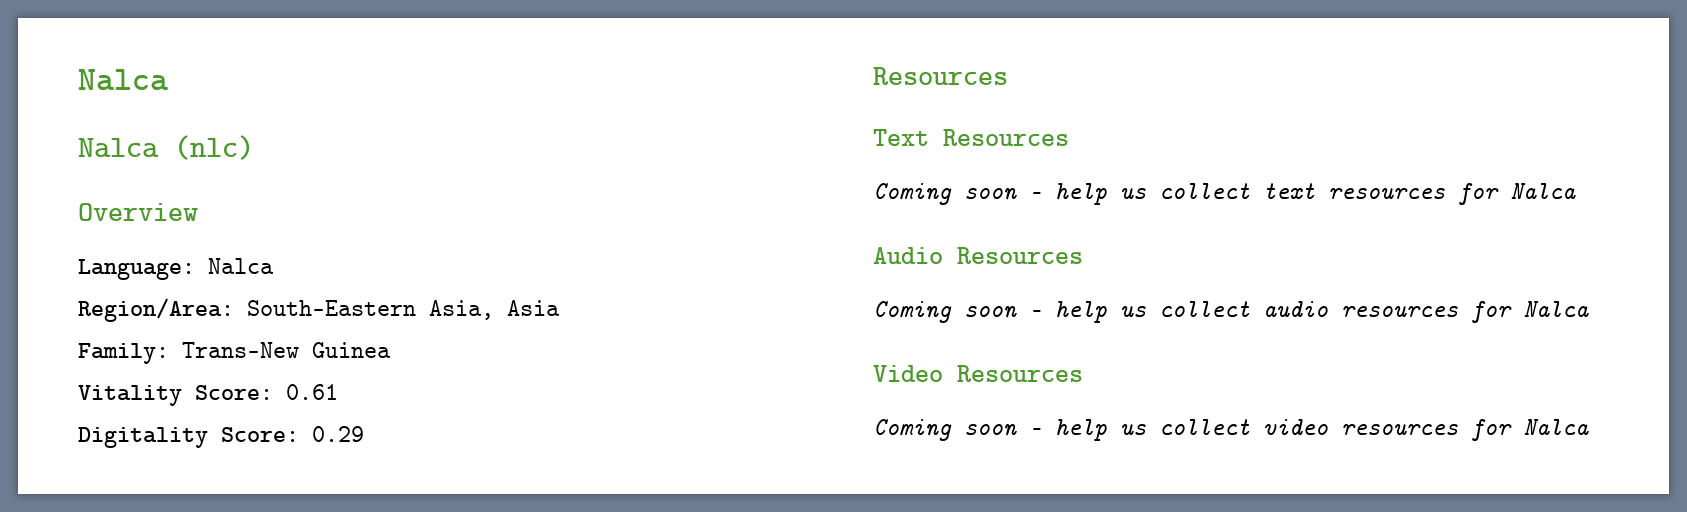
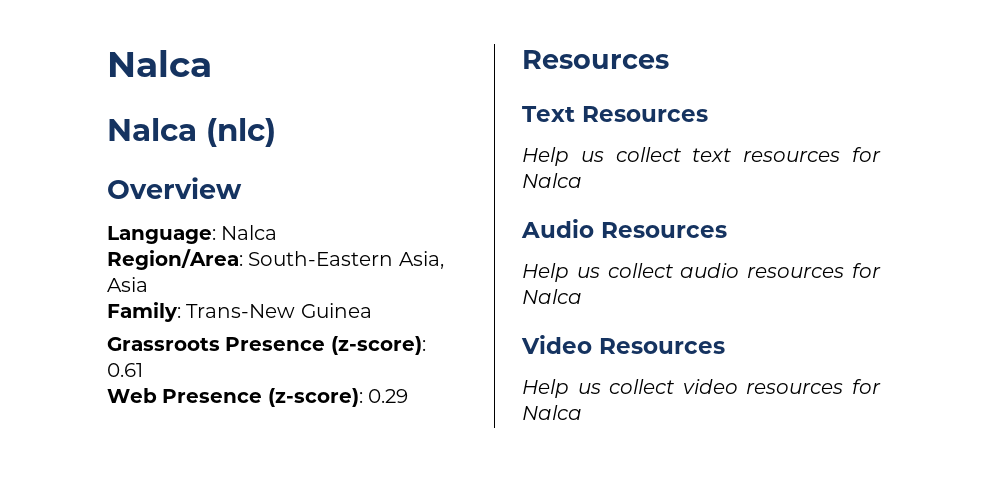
- Vitality Score: 0.61
- Digitality Score: 0.29
+ Grassroots Presence (z-score): 0.61
+ Web Presence (z-score): 0.29
- Coming soon - help us collect text resources for Nalca
+ Help us collect text resources for Nalca
- Coming soon - help us collect audio resources for Nalca
+ Help us collect audio resources for Nalca
- Coming soon - help us collect video resources for Nalca
+ Help us collect video resources for Nalca

